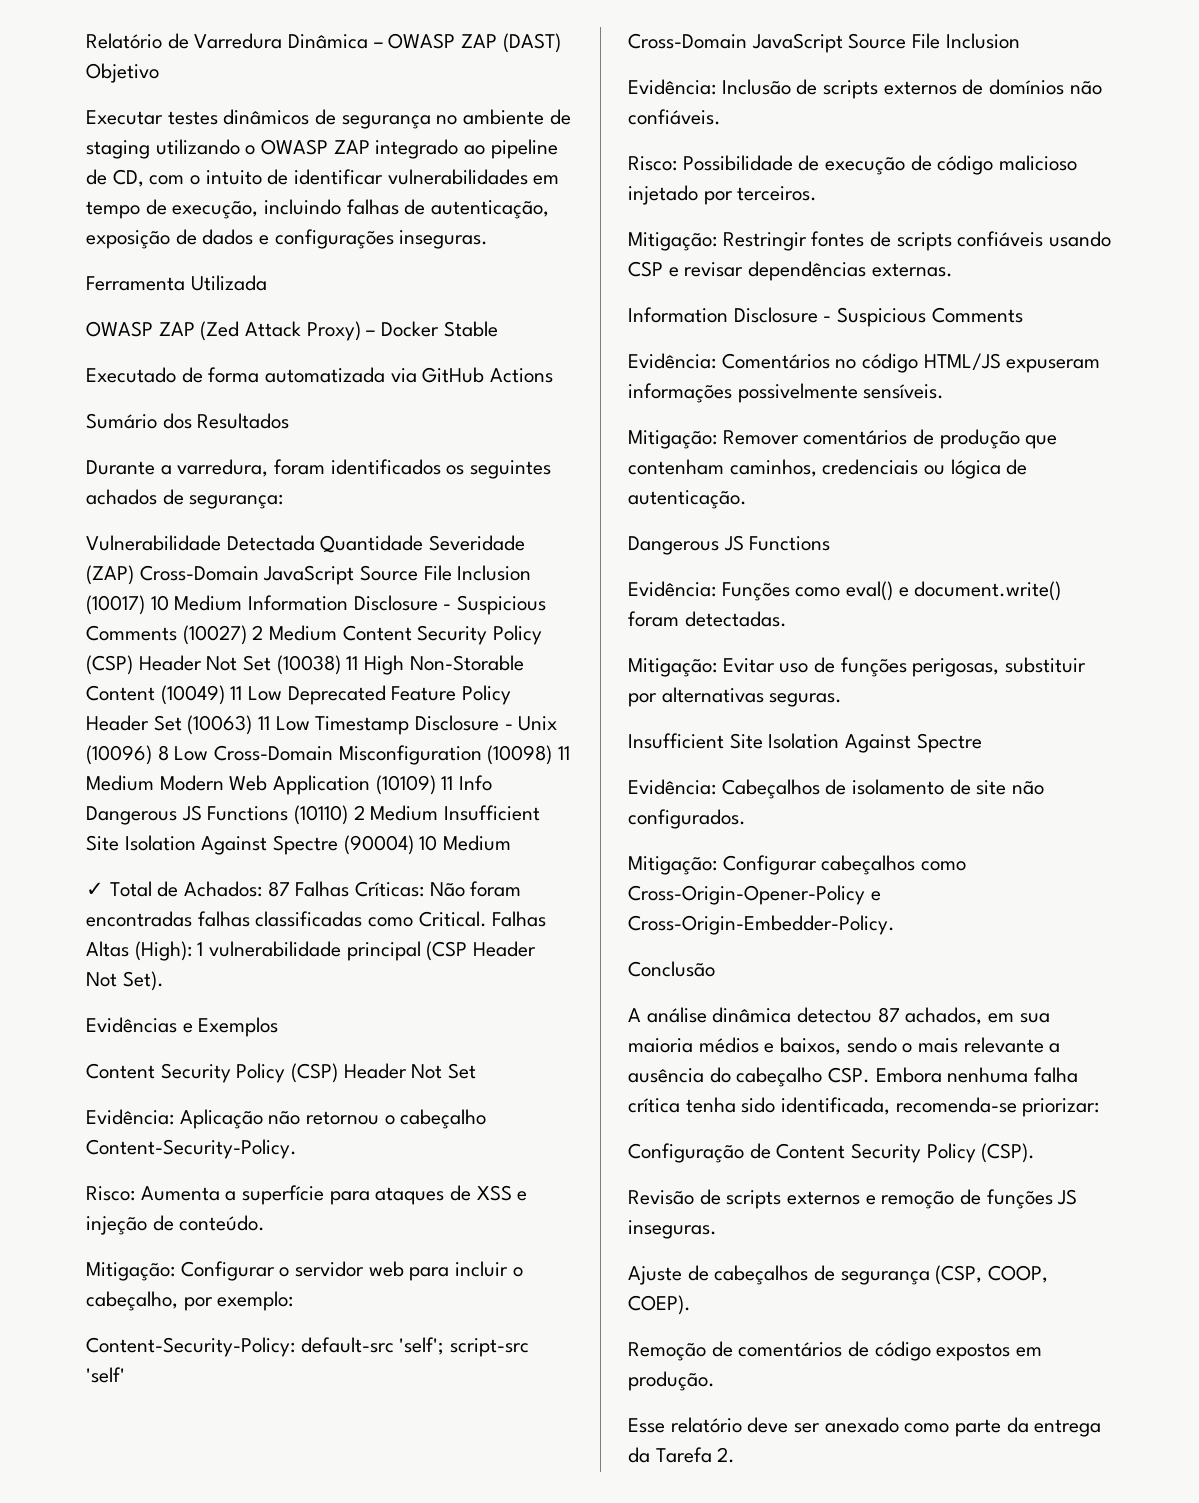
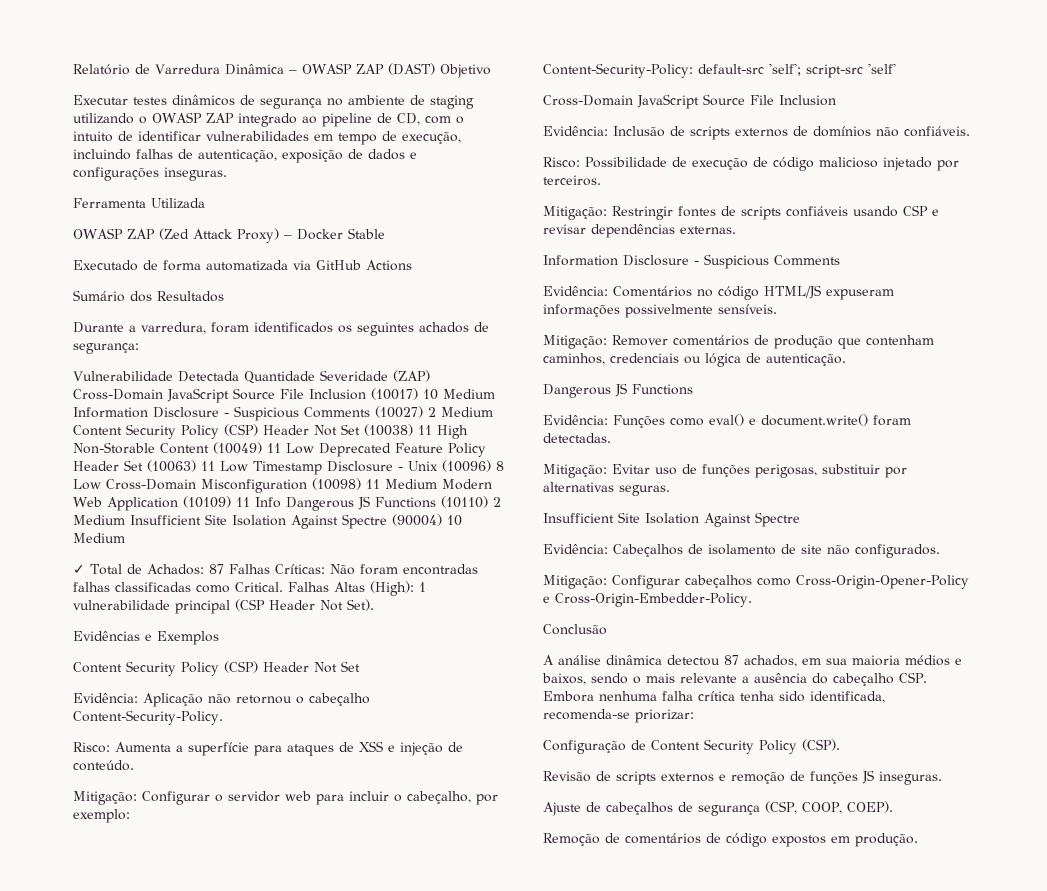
- Esse relatório deve ser anexado como parte da entrega da Tarefa 2.

